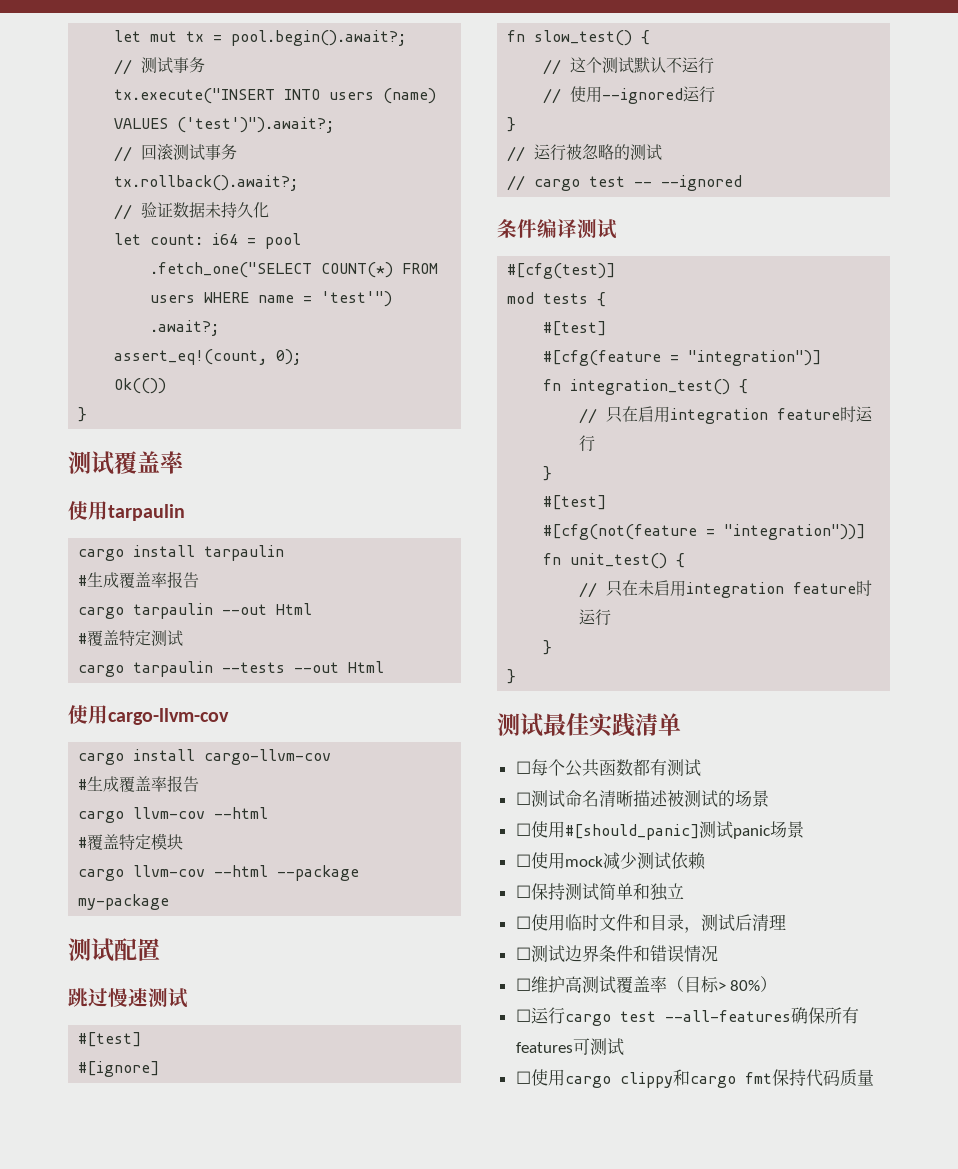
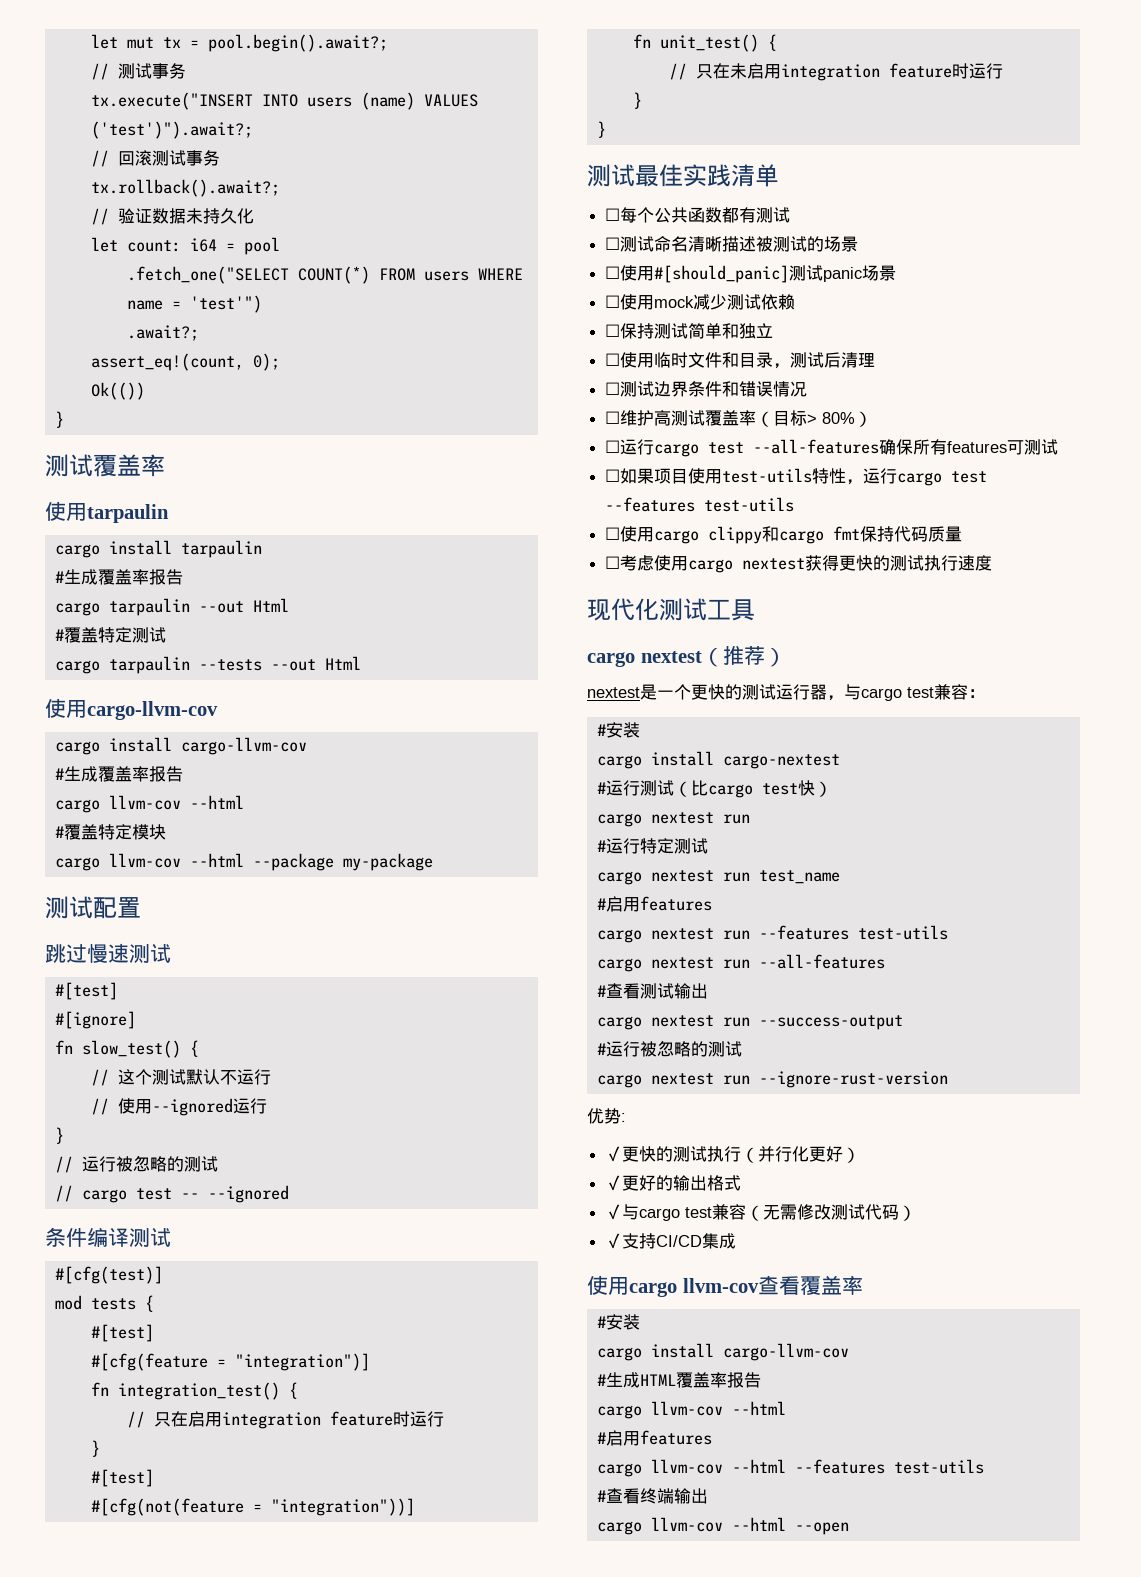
+ ☐如果项目使用test-utils特性，运行cargo test --features test-utils
+ ☐考虑使用cargo nextest获得更快的测试执行速度
+ 现代化测试工具
+ cargo nextest（推荐）
+ nextest是一个更快的测试运行器，与cargo test兼容：
+ #安装
+ cargo install cargo-nextest
+ #运行测试（比cargo test快）
+ cargo nextest run
+ #运行特定测试
+ cargo nextest run test_name
+ #启用features
+ cargo nextest run --features test-utils
+ cargo nextest run --all-features
+ #查看测试输出
+ cargo nextest run --success-output
+ #运行被忽略的测试
+ cargo nextest run --ignore-rust-version
+ 优势:
+ ✓更快的测试执行（并行化更好）
+ ✓更好的输出格式
+ ✓与cargo test兼容（无需修改测试代码）
+ ✓支持CI/CD集成
+ 使用cargo llvm-cov查看覆盖率
+ #安装
+ cargo install cargo-llvm-cov
+ #生成HTML覆盖率报告
+ cargo llvm-cov --html
+ #启用features
+ cargo llvm-cov --html --features test-utils
+ #查看终端输出
+ cargo llvm-cov --html --open

